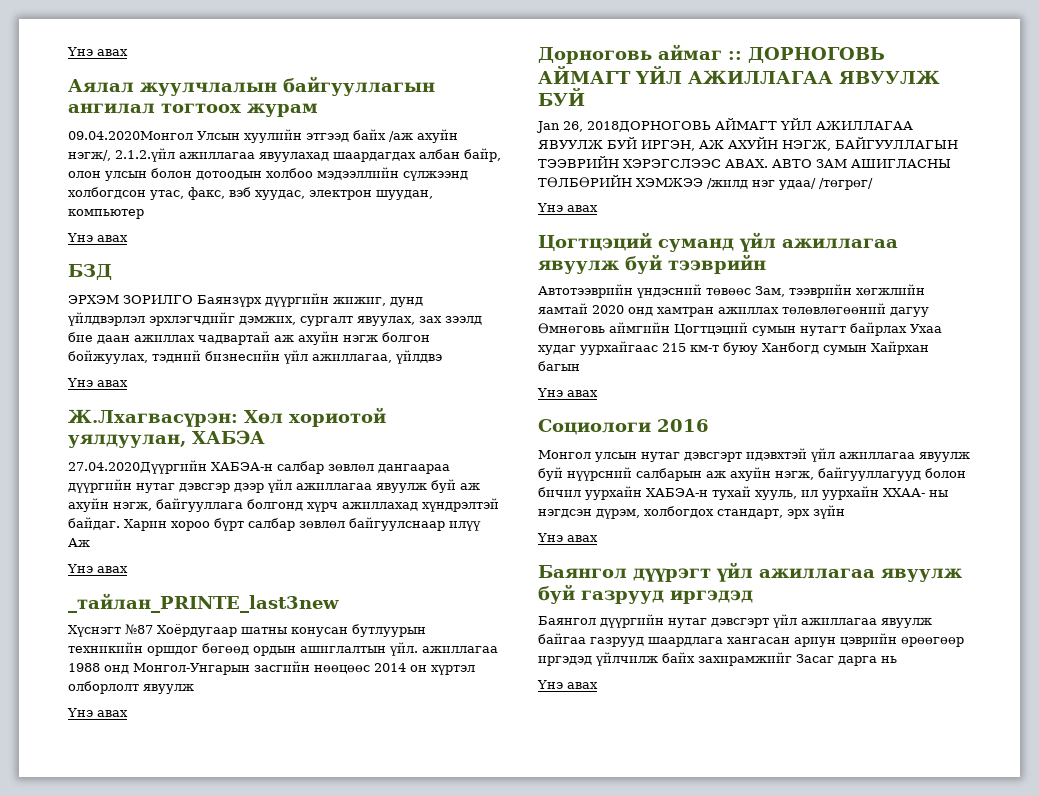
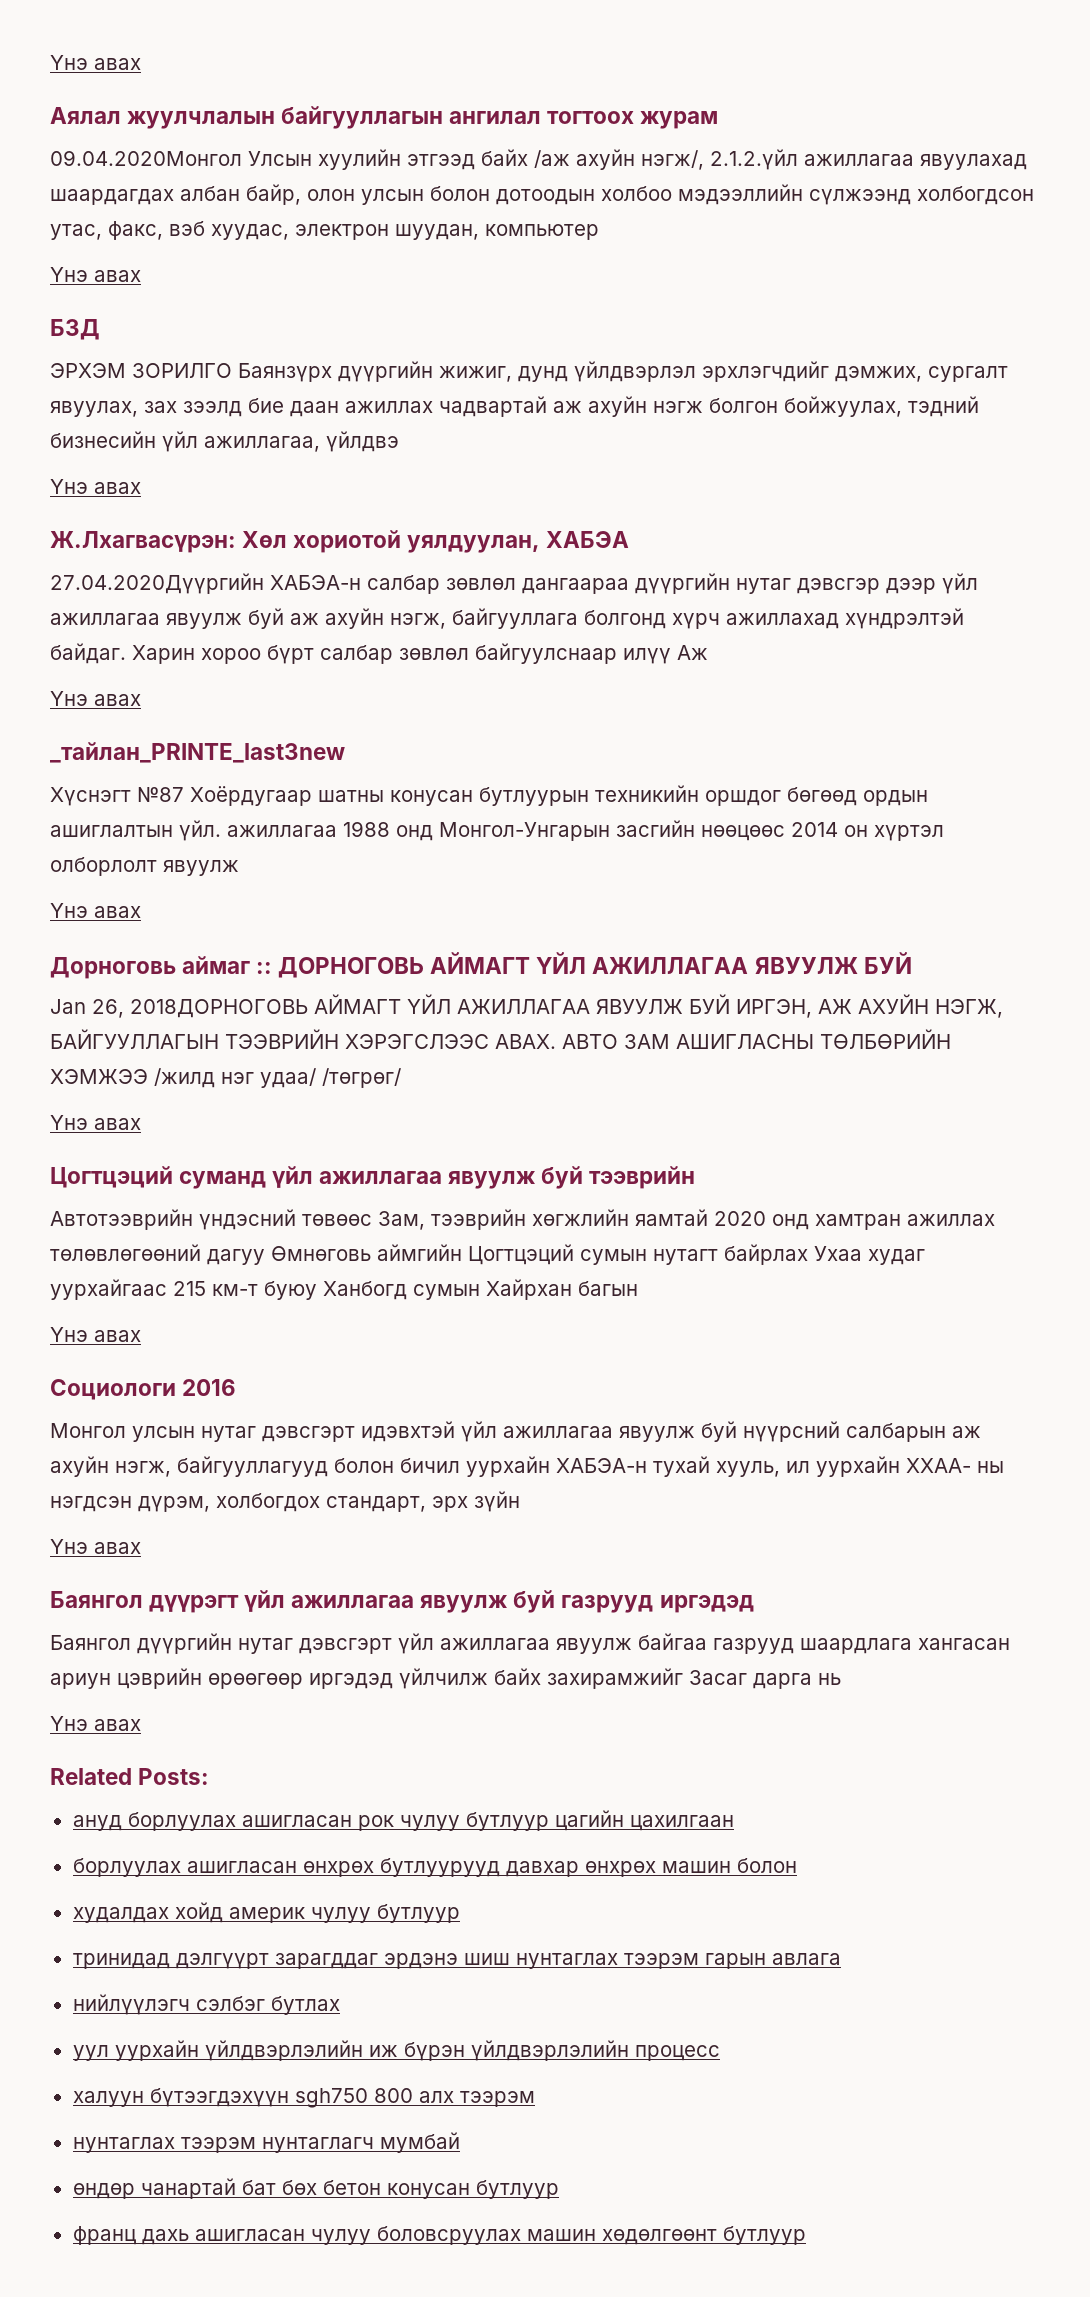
+ Related Posts:
+ ануд борлуулах ашигласан рок чулуу бутлуур цагийн цахилгаан
+ борлуулах ашигласан өнхрөх бутлуурууд давхар өнхрөх машин болон
+ худалдах хойд америк чулуу бутлуур
+ тринидад дэлгүүрт зарагддаг эрдэнэ шиш нунтаглах тээрэм гарын авлага
+ нийлүүлэгч сэлбэг бутлах
+ уул уурхайн үйлдвэрлэлийн иж бүрэн үйлдвэрлэлийн процесс
+ халуун бүтээгдэхүүн sgh750 800 алх тээрэм
+ нунтаглах тээрэм нунтаглагч мумбай
+ өндөр чанартай бат бөх бетон конусан бутлуур
+ франц дахь ашигласан чулуу боловсруулах машин хөдөлгөөнт бутлуур

